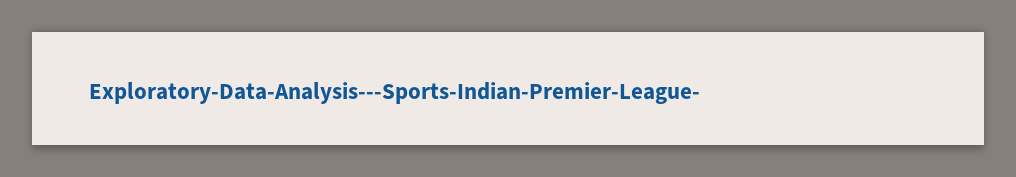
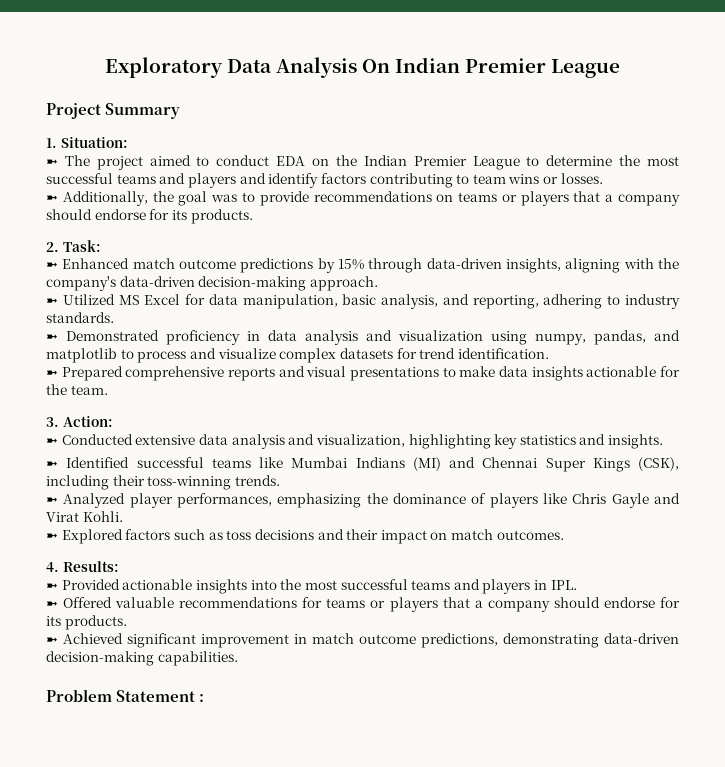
- Exploratory-Data-Analysis---Sports-Indian-Premier-League-
+ Exploratory Data Analysis On Indian Premier League
+ Project Summary
+ 1. Situation:
+ ➼ The project aimed to conduct EDA on the Indian Premier League to determine the most successful teams and players and identify factors contributing to team wins or losses.
+ ➼ Additionally, the goal was to provide recommendations on teams or players that a company should endorse for its products.
+ 2. Task:
+ ➼ Enhanced match outcome predictions by 15% through data-driven insights, aligning with the company's data-driven decision-making approach.
+ ➼ Utilized MS Excel for data manipulation, basic analysis, and reporting, adhering to industry standards.
+ ➼ Demonstrated proficiency in data analysis and visualization using numpy, pandas, and matplotlib to process and visualize complex datasets for trend identification.
+ ➼ Prepared comprehensive reports and visual presentations to make data insights actionable for the team.
+ 3. Action:
+ ➼ Conducted extensive data analysis and visualization, highlighting key statistics and insights.
+ ➼ Identified successful teams like Mumbai Indians (MI) and Chennai Super Kings (CSK), including their toss-winning trends.
+ ➼ Analyzed player performances, emphasizing the dominance of players like Chris Gayle and Virat Kohli.
+ ➼ Explored factors such as toss decisions and their impact on match outcomes.
+ 4. Results:
+ ➼ Provided actionable insights into the most successful teams and players in IPL.
+ ➼ Offered valuable recommendations for teams or players that a company should endorse for its products.
+ ➼ Achieved significant improvement in match outcome predictions, demonstrating data-driven decision-making capabilities.
+ Problem Statement :

